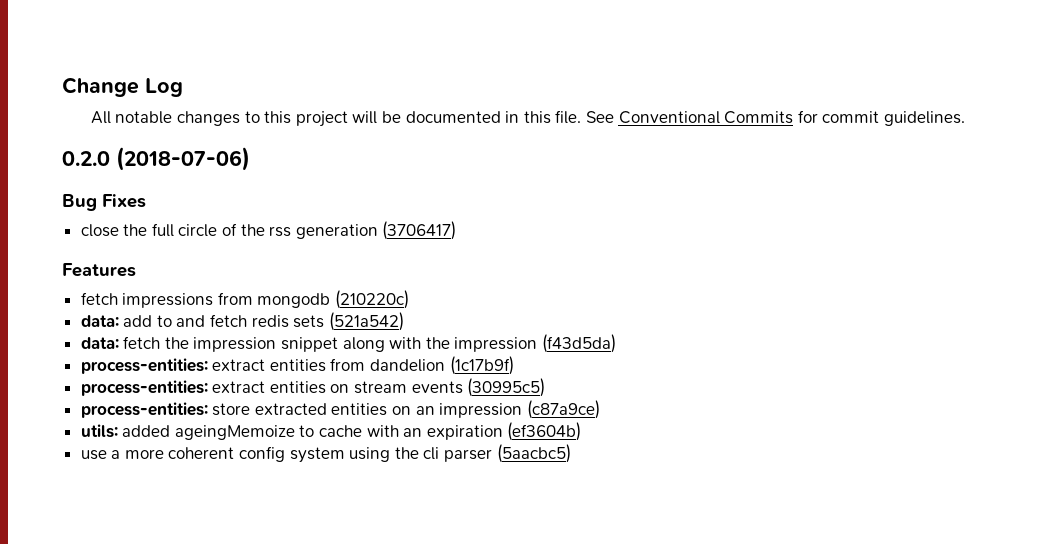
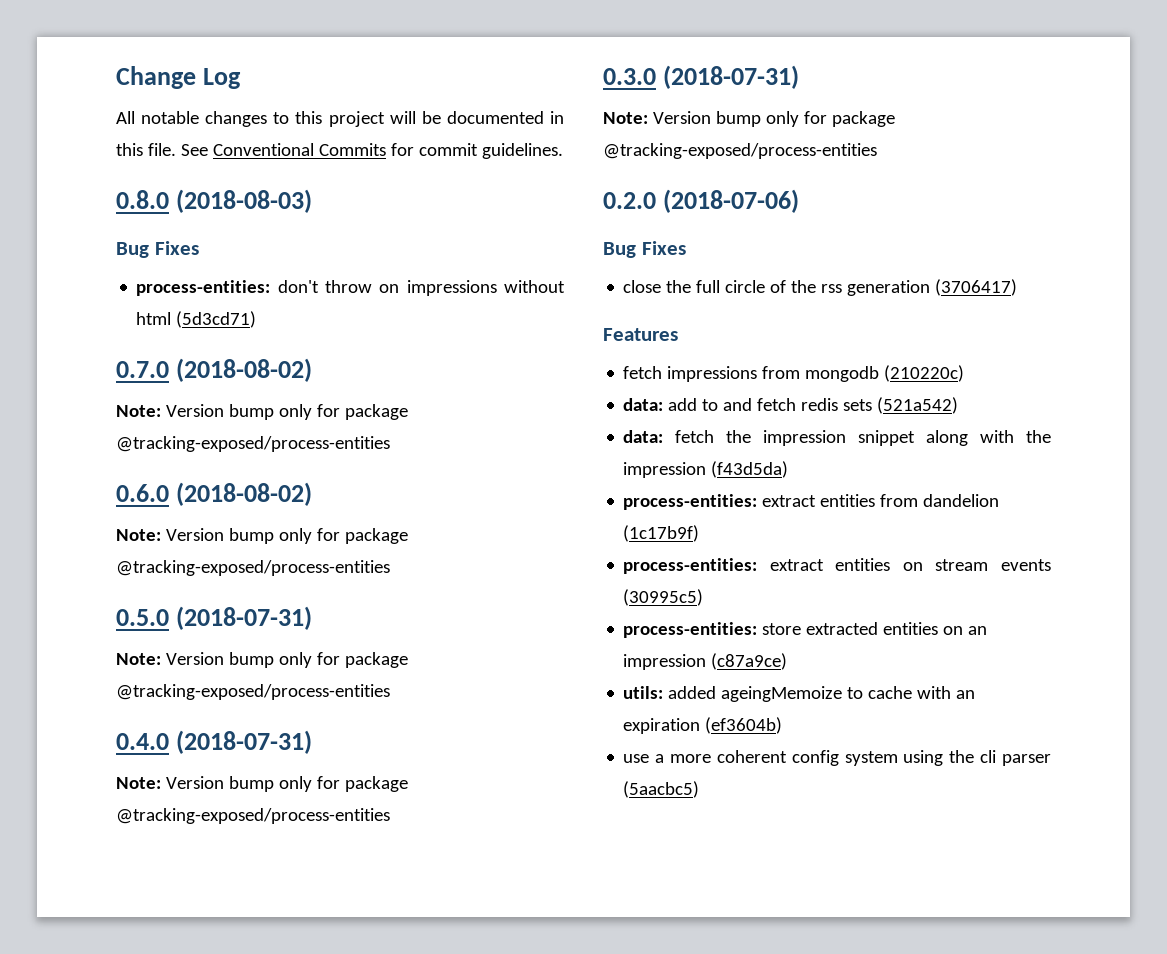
+ 0.8.0 (2018-08-03)
+ Bug Fixes
+ process-entities: don't throw on impressions without html (5d3cd71)
+ 0.7.0 (2018-08-02)
+ Note: Version bump only for package @tracking-exposed/process-entities
+ 0.6.0 (2018-08-02)
+ Note: Version bump only for package @tracking-exposed/process-entities
+ 0.5.0 (2018-07-31)
+ Note: Version bump only for package @tracking-exposed/process-entities
+ 0.4.0 (2018-07-31)
+ Note: Version bump only for package @tracking-exposed/process-entities
+ 0.3.0 (2018-07-31)
+ Note: Version bump only for package @tracking-exposed/process-entities

